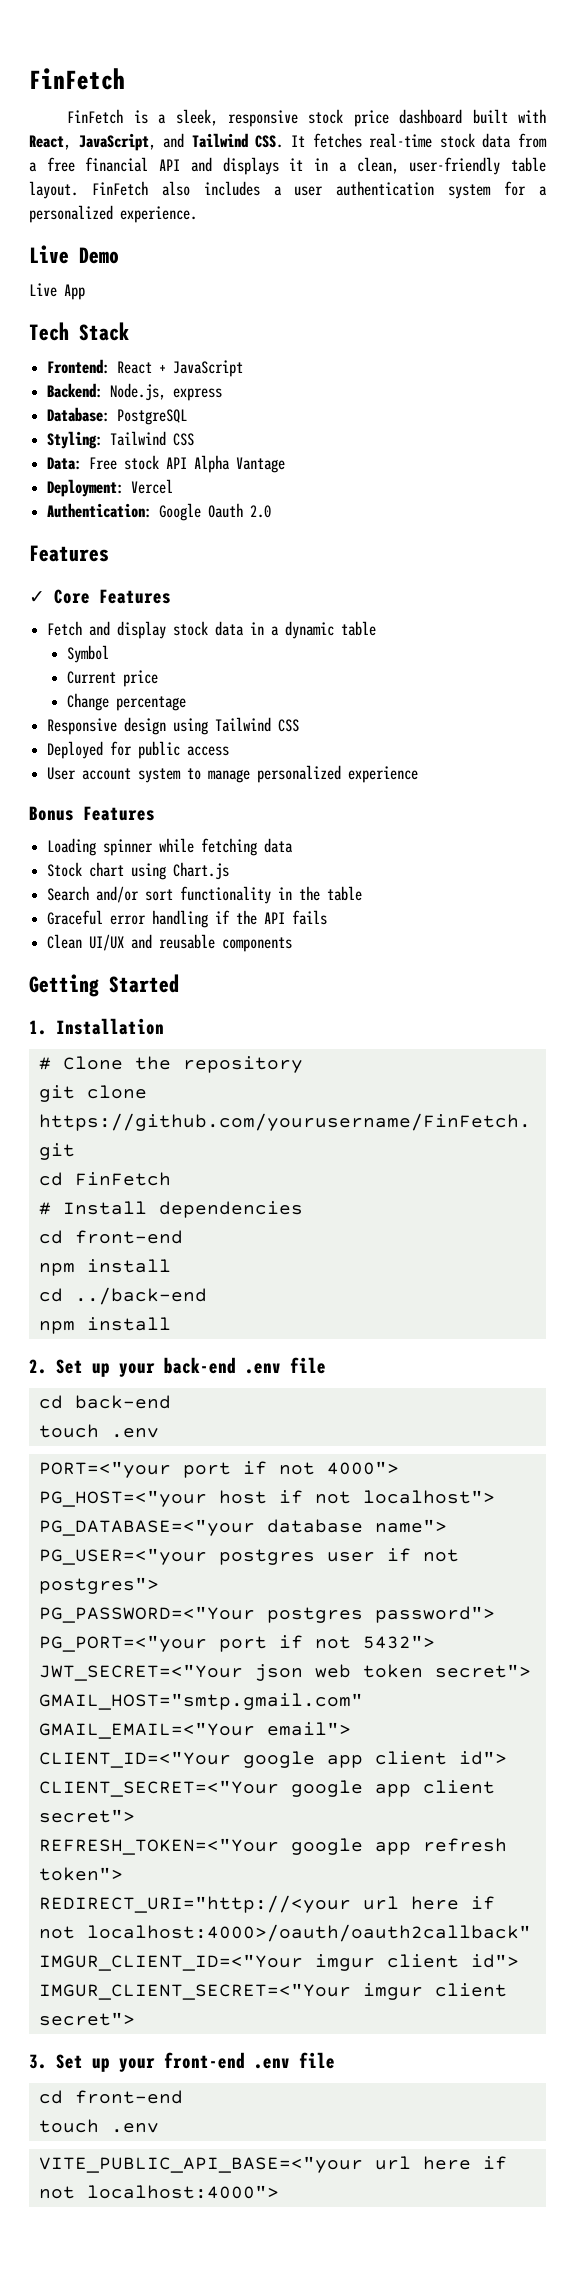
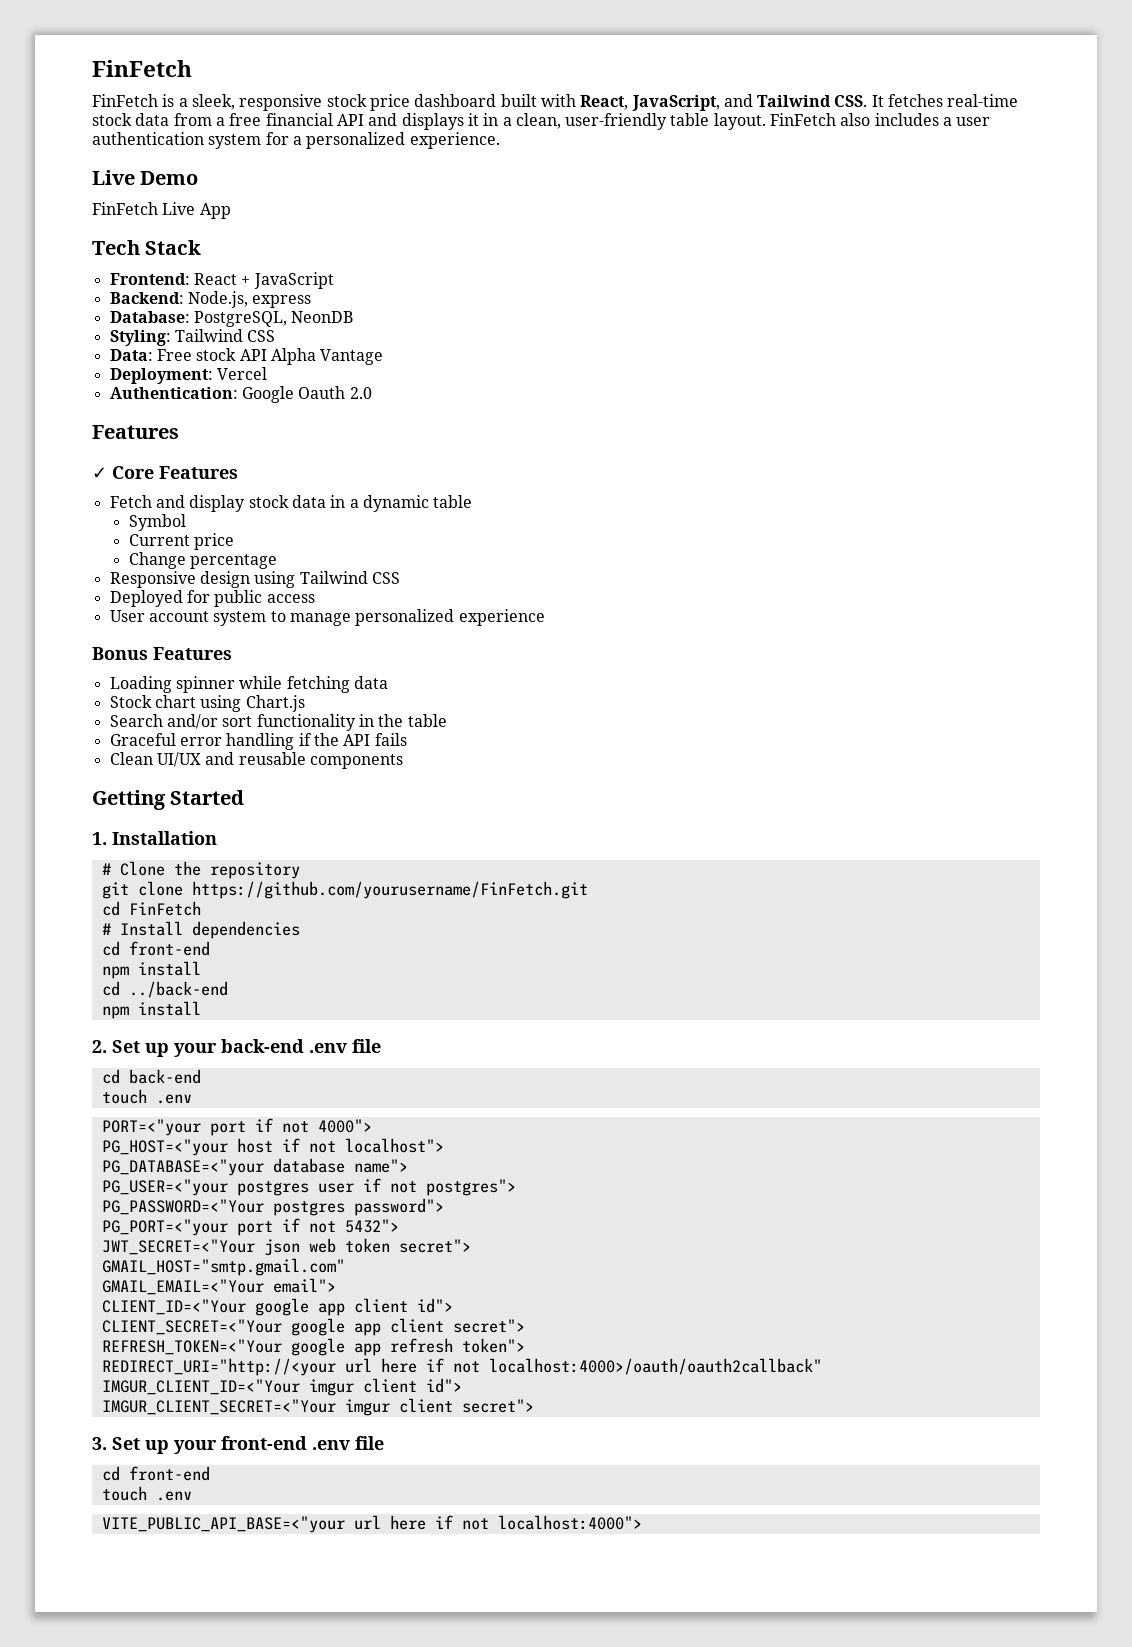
- Live App
+ FinFetch Live App
- Database: PostgreSQL
+ Database: PostgreSQL, NeonDB

